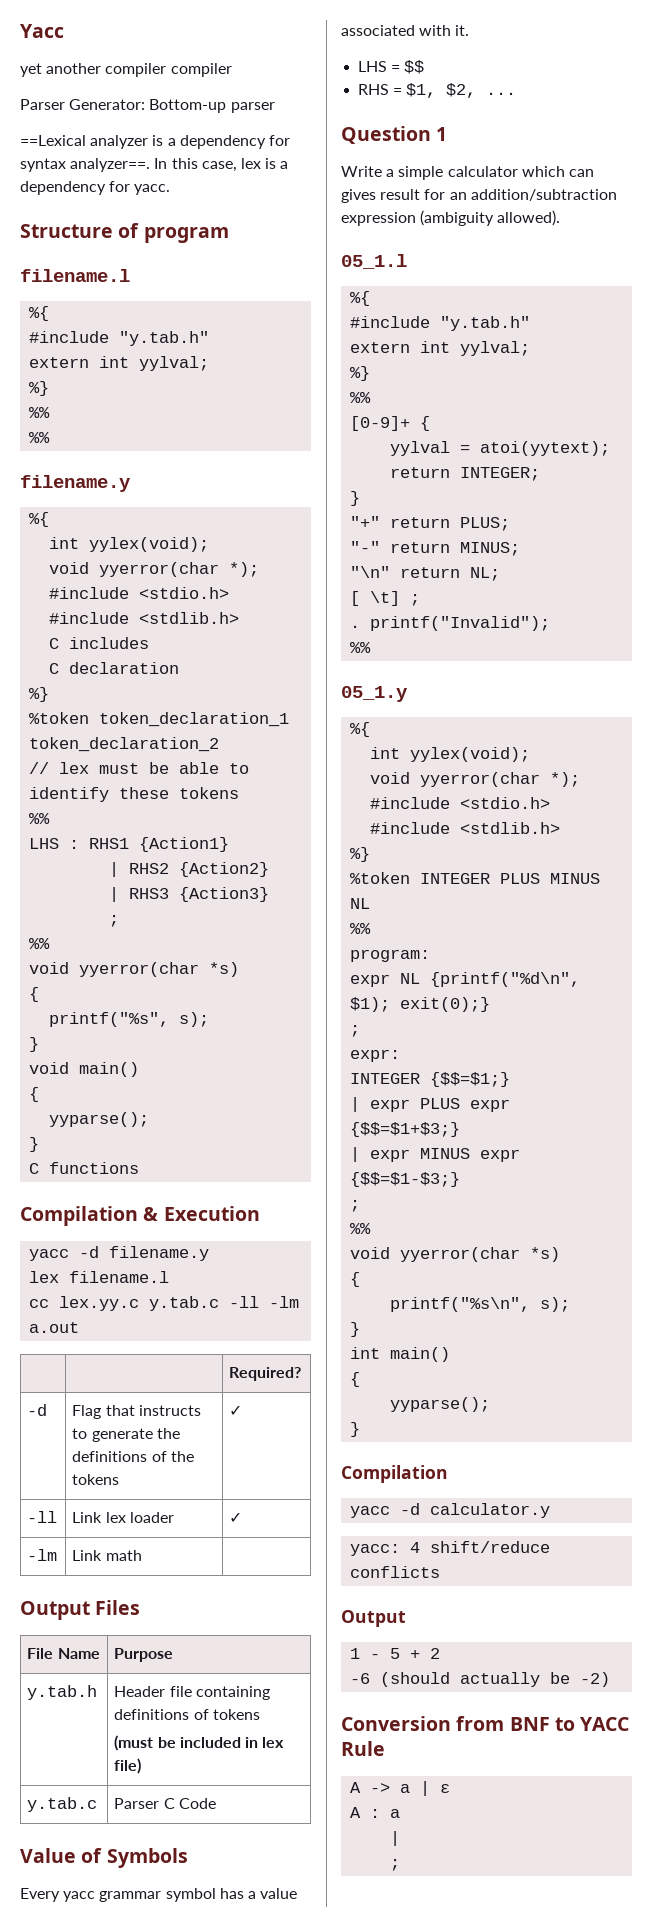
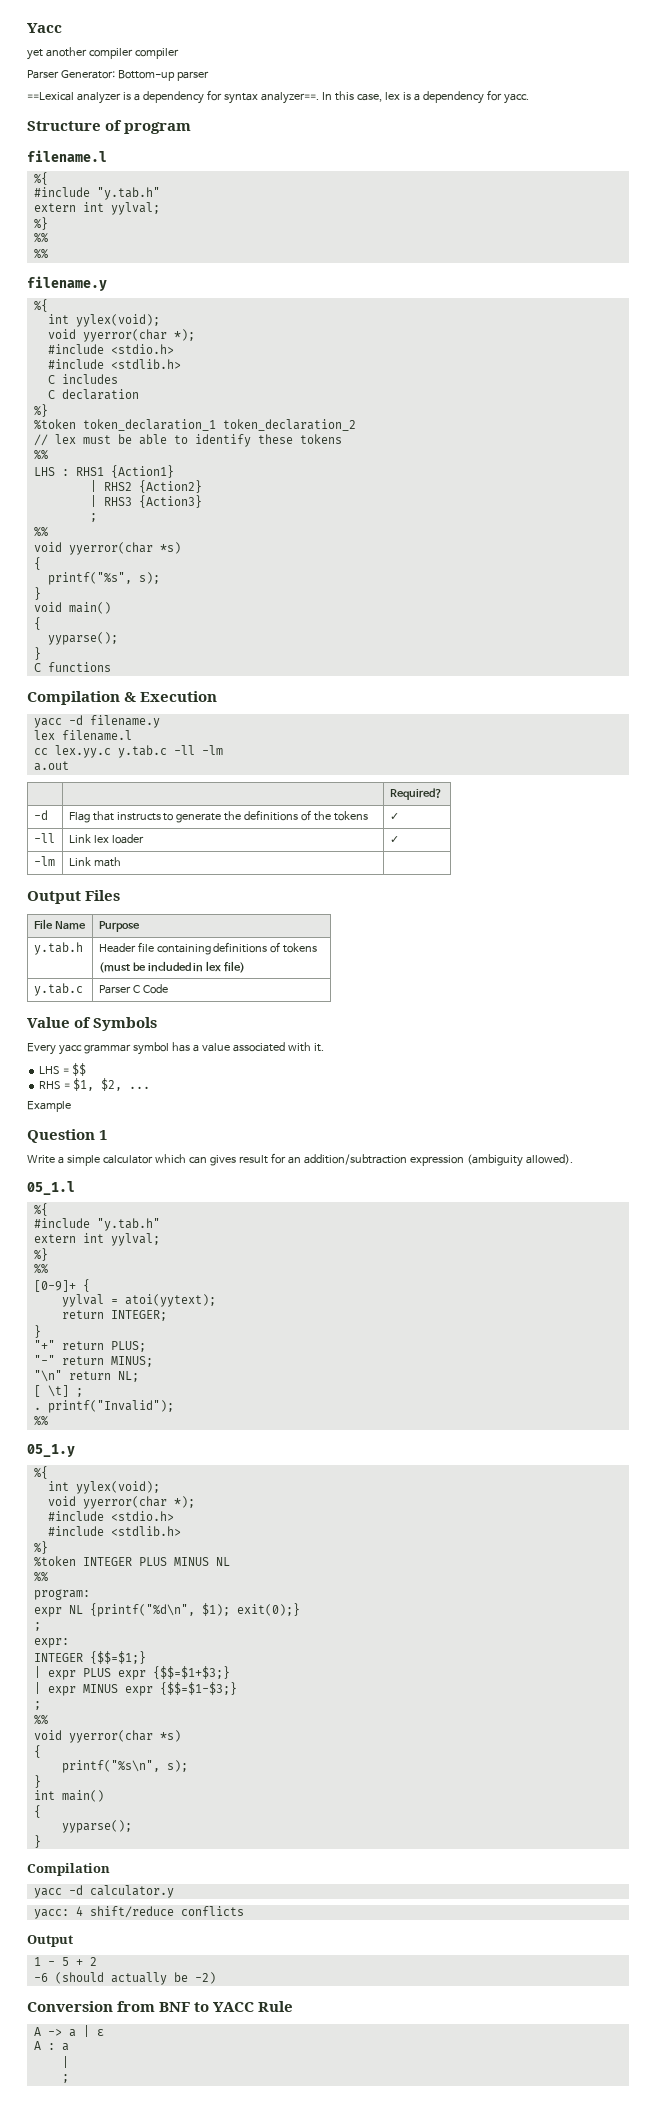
+ Example

